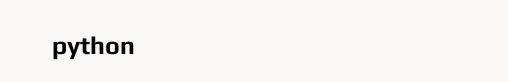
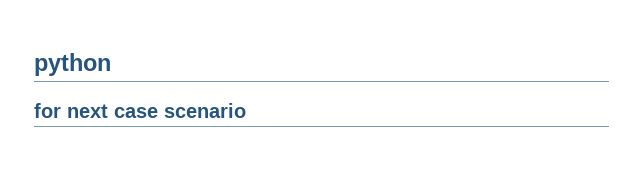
+ for next case scenario

